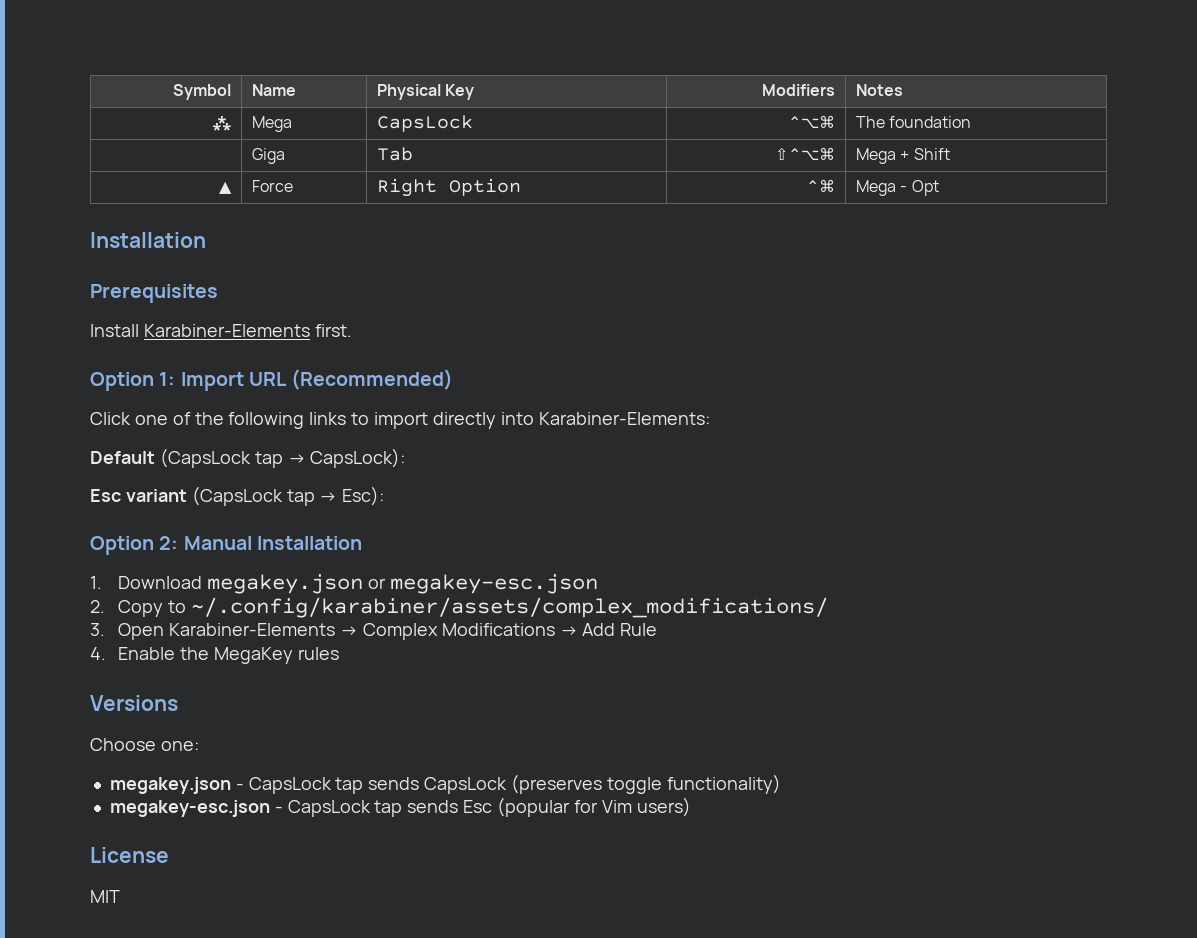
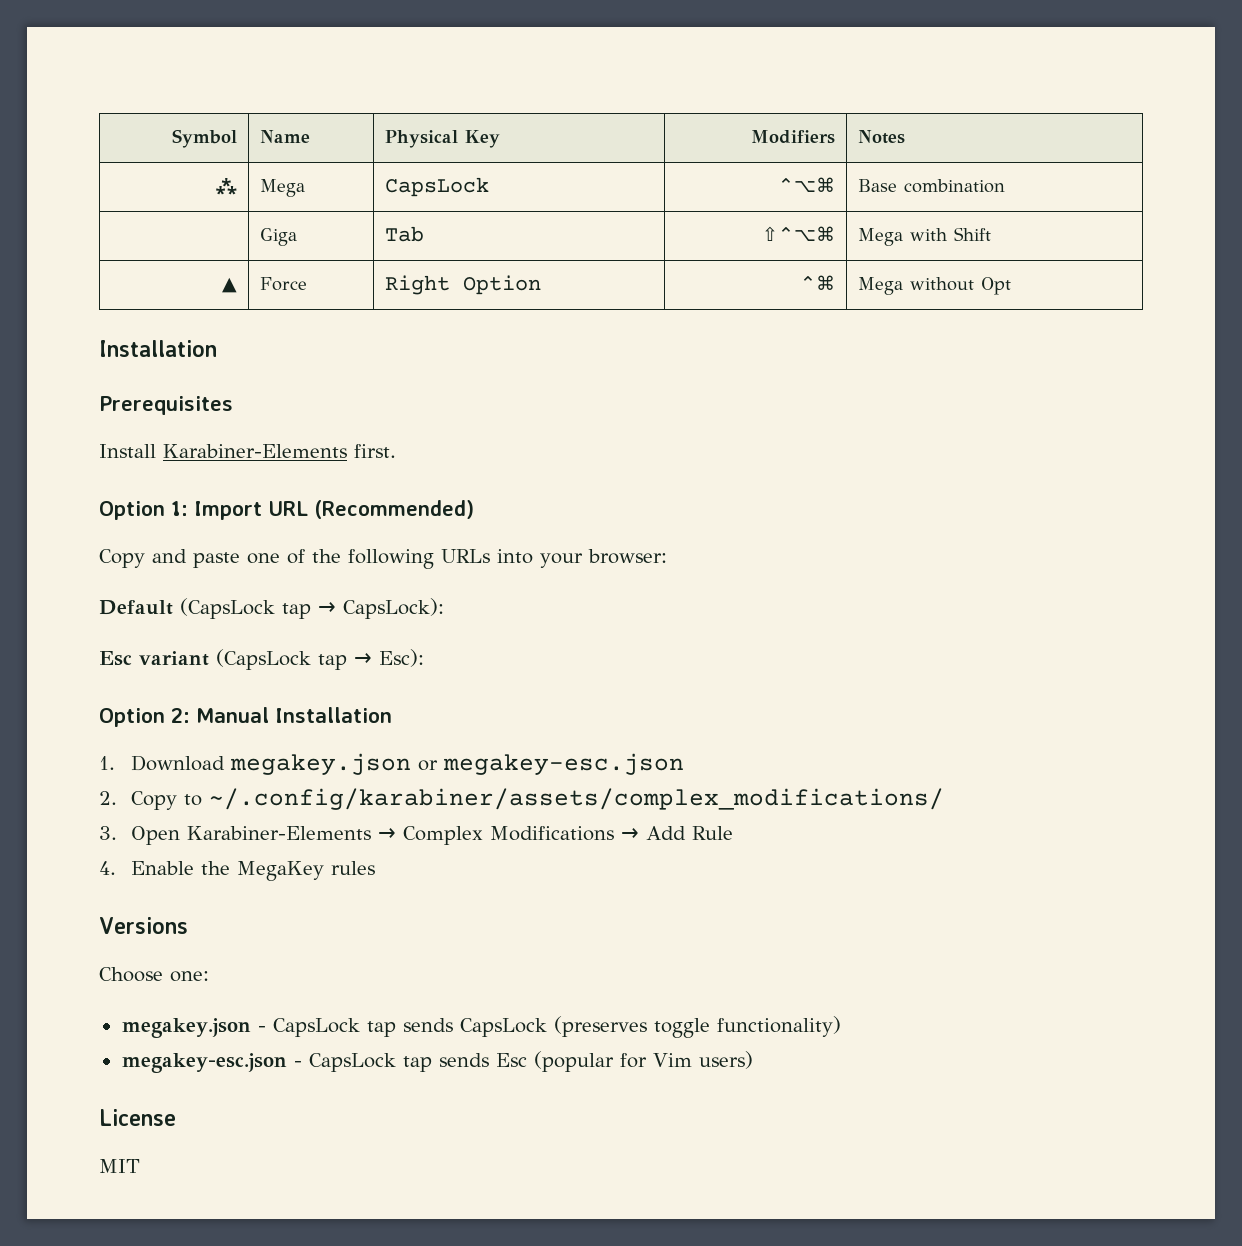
- ⁂ | Mega | CapsLock | ⌃⌥⌘ | The foundation
+ ⁂ | Mega | CapsLock | ⌃⌥⌘ | Base combination
- | Giga | Tab | ⇧⌃⌥⌘ | Mega + Shift
+ | Giga | Tab | ⇧⌃⌥⌘ | Mega with Shift
- ▲ | Force | Right Option | ⌃⌘ | Mega - Opt
+ ▲ | Force | Right Option | ⌃⌘ | Mega without Opt
- Click one of the following links to import directly into Karabiner-Elements:
+ Copy and paste one of the following URLs into your browser:

